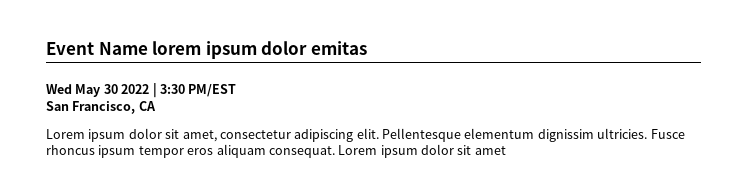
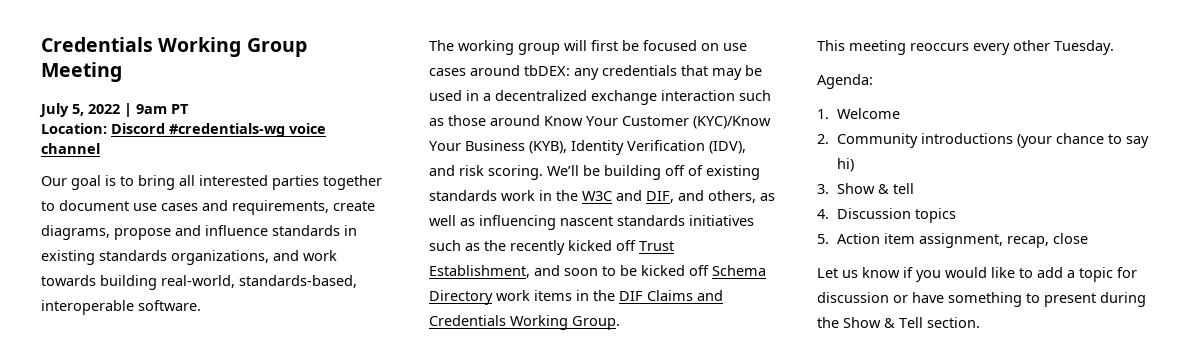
- Event Name lorem ipsum dolor emitas
- Wed May 30 2022 | 3:30 PM/EST
- San Francisco, CA
- Lorem ipsum dolor sit amet, consectetur adipiscing elit. Pellentesque elementum dignissim ultricies. Fusce rhoncus ipsum tempor eros aliquam consequat. Lorem ipsum dolor sit amet
+ Credentials Working Group Meeting
+ July 5, 2022 | 9am PT
+ Location: Discord #credentials-wg voice channel
+ Our goal is to bring all interested parties together to document use cases and requirements, create diagrams, propose and influence standards in existing standards organizations, and work towards building real-world, standards-based, interoperable software.
+ The working group will first be focused on use cases around tbDEX: any credentials that may be used in a decentralized exchange interaction such as those around Know Your Customer (KYC)/Know Your Business (KYB), Identity Verification (IDV), and risk scoring. We’ll be building off of existing standards work in the W3C and DIF, and others, as well as influencing nascent standards initiatives such as the recently kicked off Trust Establishment, and soon to be kicked off Schema Directory work items in the DIF Claims and Credentials Working Group.
+ This meeting reoccurs every other Tuesday.
+ Agenda:
+ 1. Welcome
+ 2. Community introductions (your chance to say hi)
+ 3. Show & tell
+ 4. Discussion topics
+ 5. Action item assignment, recap, close
+ Let us know if you would like to add a topic for discussion or have something to present during the Show & Tell section.

